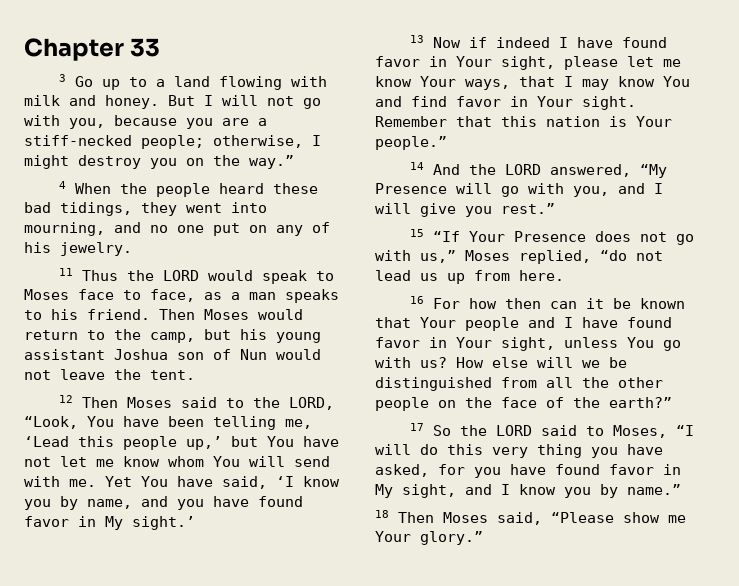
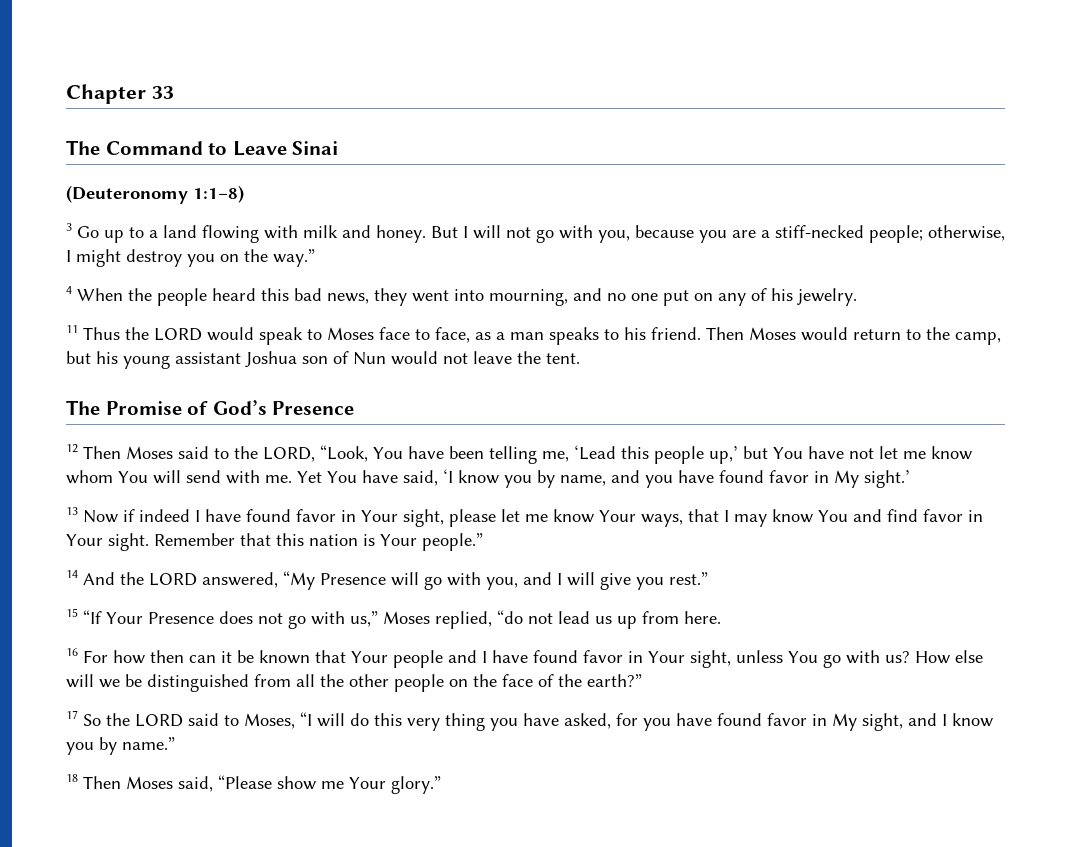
+ The Command to Leave Sinai
+ (Deuteronomy 1:1–8)
- 4 When the people heard these bad tidings, they went into mourning, and no one put on any of his jewelry.
+ 4 When the people heard this bad news, they went into mourning, and no one put on any of his jewelry.
+ The Promise of God’s Presence

